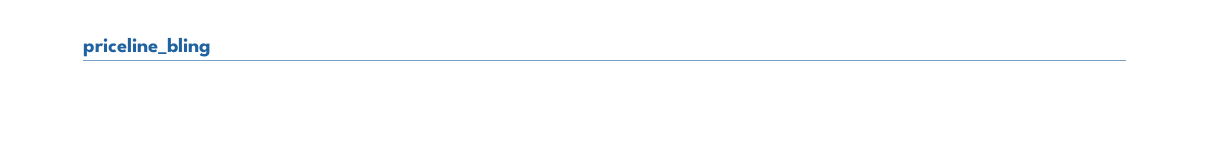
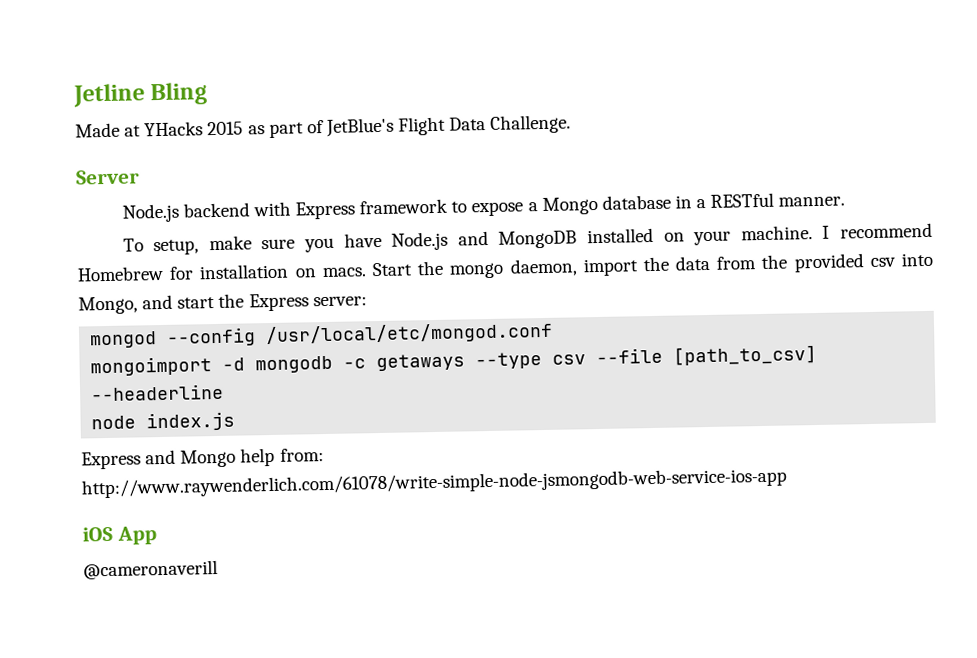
- priceline_bling
+ Jetline Bling
+ Made at YHacks 2015 as part of JetBlue's Flight Data Challenge.
+ Server
+ Node.js backend with Express framework to expose a Mongo database in a RESTful manner.
+ To setup, make sure you have Node.js and MongoDB installed on your machine. I recommend Homebrew for installation on macs. Start the mongo daemon, import the data from the provided csv into Mongo, and start the Express server:
+ mongod --config /usr/local/etc/mongod.conf
+ mongoimport -d mongodb -c getaways --type csv --file [path_to_csv] --headerline
+ node index.js
+ Express and Mongo help from: http://www.raywenderlich.com/61078/write-simple-node-jsmongodb-web-service-ios-app
+ iOS App
+ @cameronaverill

